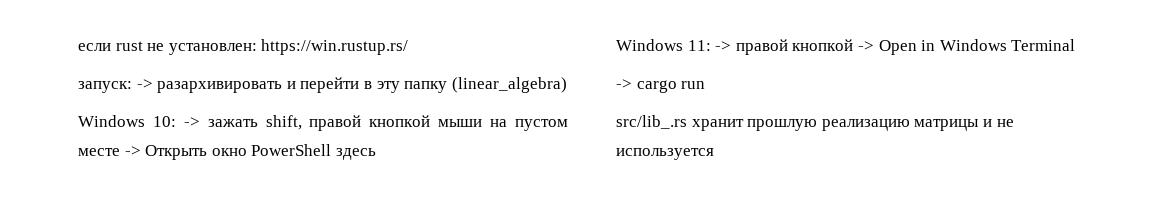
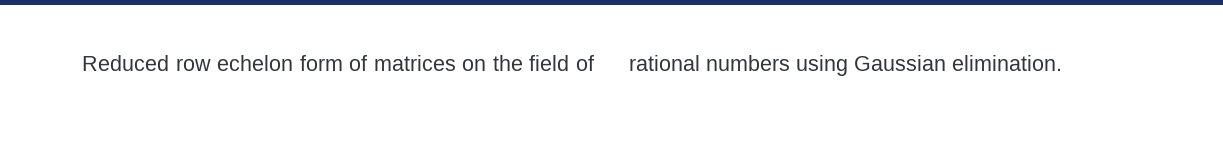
- если rust не установлен: https://win.rustup.rs/
- запуск: -> разархивировать и перейти в эту папку (linear_algebra)
- Windows 10: -> зажать shift, правой кнопкой мыши на пустом месте -> Открыть окно PowerShell здесь
- Windows 11: -> правой кнопкой -> Open in Windows Terminal
- -> cargo run
- src/lib_.rs хранит прошлую реализацию матрицы и не используется
+ Reduced row echelon form of matrices on the field of rational numbers using Gaussian elimination.

